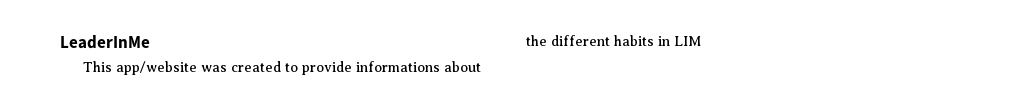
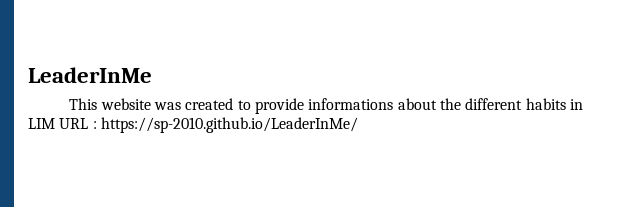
- This app/website was created to provide informations about the different habits in LIM
+ This website was created to provide informations about the different habits in LIM URL : https://sp-2010.github.io/LeaderInMe/

